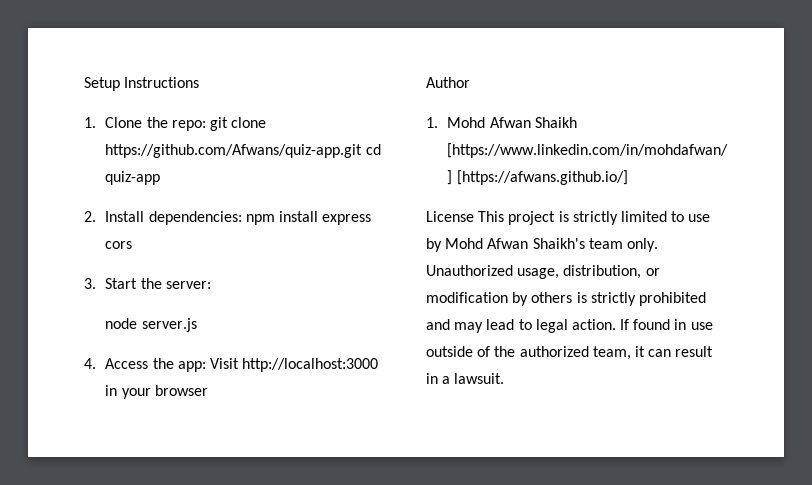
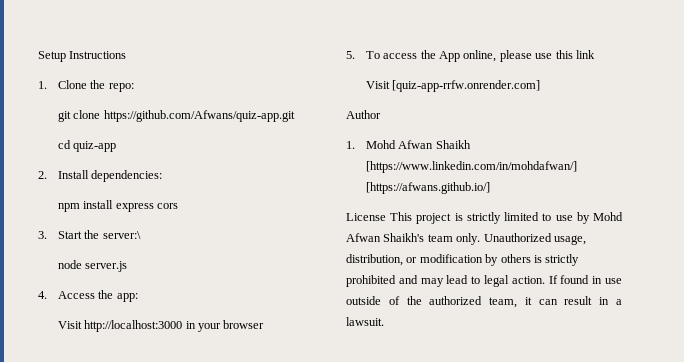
- 1. Clone the repo: git clone https://github.com/Afwans/quiz-app.git cd quiz-app
+ 1. Clone the repo:
+ git clone https://github.com/Afwans/quiz-app.git
+ cd quiz-app
- 2. Install dependencies: npm install express cors
+ 2. Install dependencies:
+ npm install express cors
- 3. Start the server:
+ 3. Start the server:\
- 4. Access the app: Visit http://localhost:3000 in your browser
+ 4. Access the app:
+ Visit http://localhost:3000 in your browser
+ 5. To access the App online, please use this link
+ Visit [quiz-app-rrfw.onrender.com]

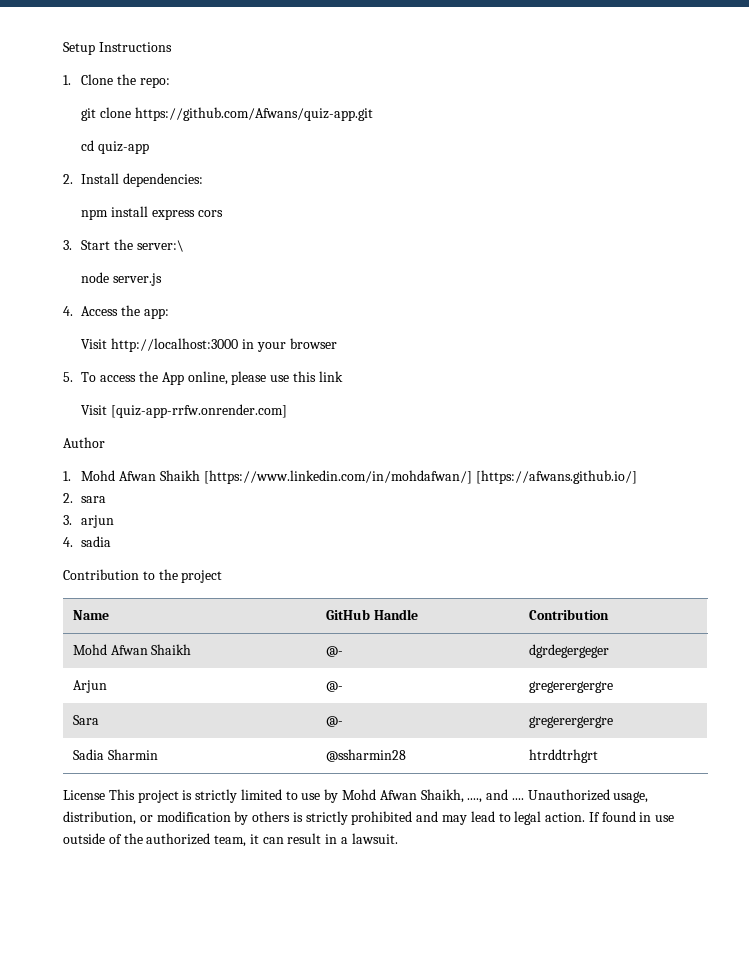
+ 2. sara
+ 3. arjun
+ 4. sadia
+ Contribution to the project
+ Name | GitHub Handle | Contribution
+ Mohd Afwan Shaikh | @- | dgrdegergeger
+ Arjun | @- | gregerergergre
+ Sara | @- | gregerergergre
+ Sadia Sharmin | @ssharmin28 | htrddtrhgrt
- License This project is strictly limited to use by Mohd Afwan Shaikh's team only.
+ License This project is strictly limited to use by Mohd Afwan Shaikh, ...., and ....

